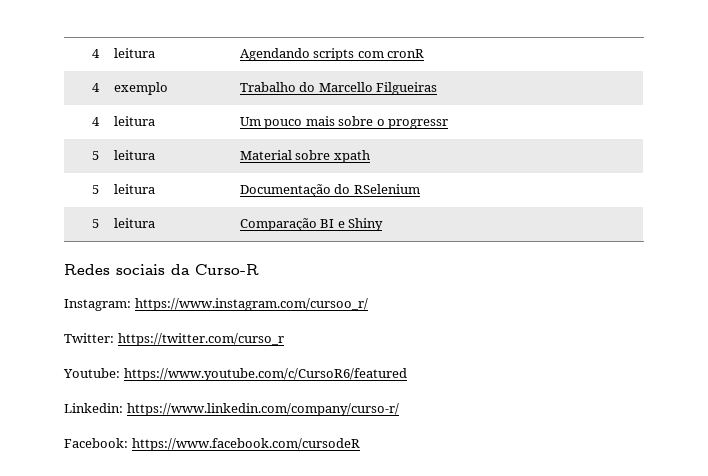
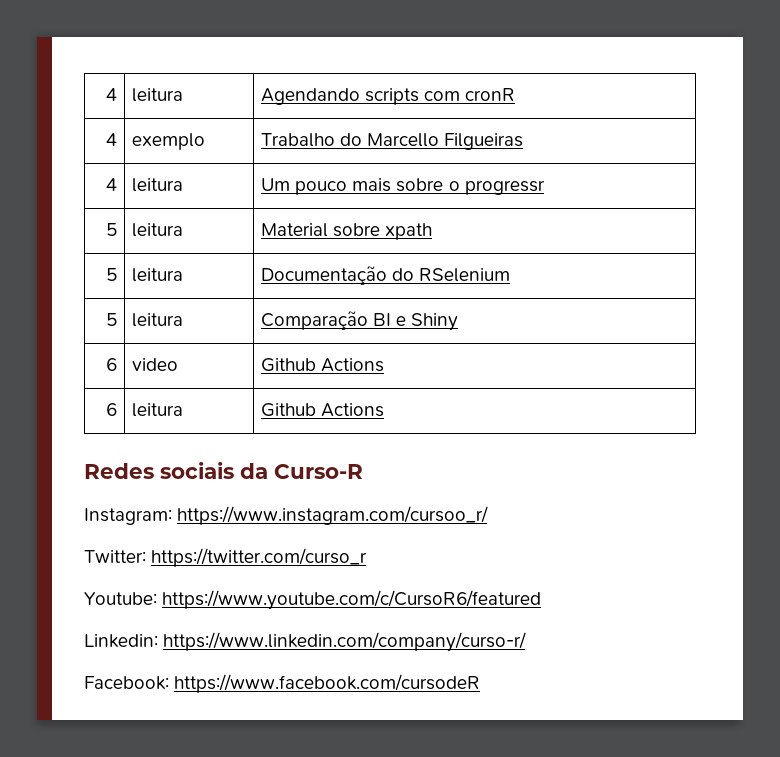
+ 6 | video | Github Actions
+ 6 | leitura | Github Actions

